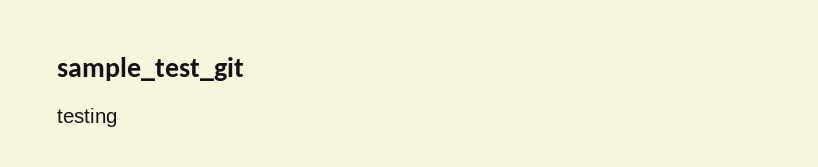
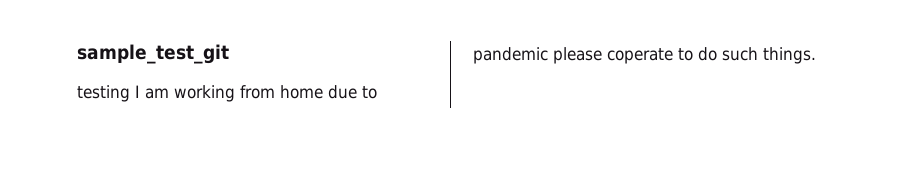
- testing
+ testing I am working from home due to pandemic please coperate to do such things.

